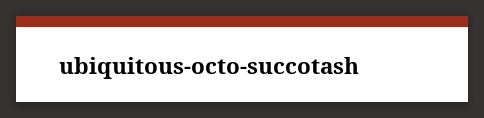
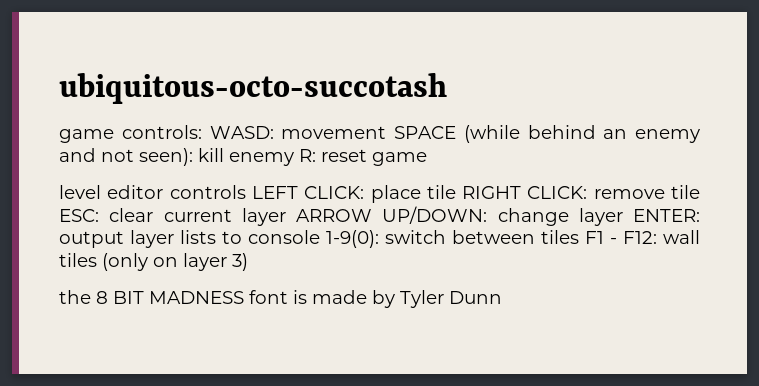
+ game controls: WASD: movement SPACE (while behind an enemy and not seen): kill enemy R: reset game
+ level editor controls LEFT CLICK: place tile RIGHT CLICK: remove tile ESC: clear current layer ARROW UP/DOWN: change layer ENTER: output layer lists to console 1-9(0): switch between tiles F1 - F12: wall tiles (only on layer 3)
+ the 8 BIT MADNESS font is made by Tyler Dunn

